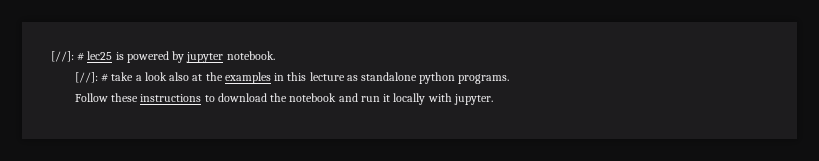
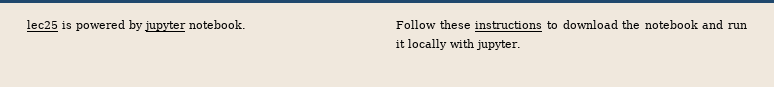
- [//]: # lec25 is powered by jupyter notebook.
+ lec25 is powered by jupyter notebook.
- [//]: # take a look also at the examples in this lecture as standalone python programs.

